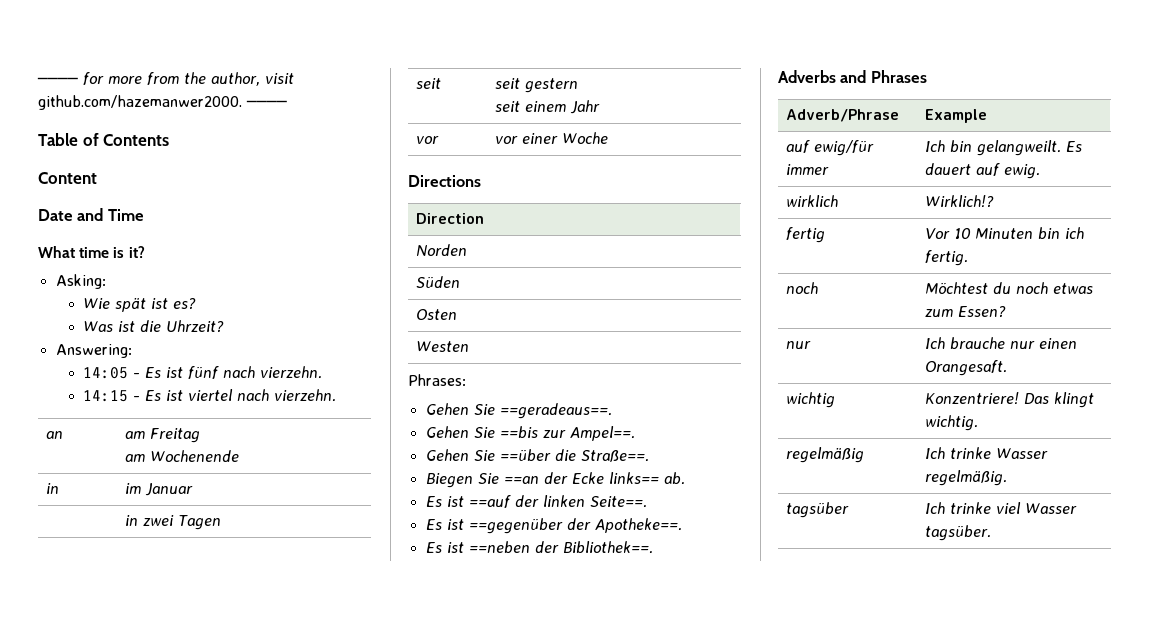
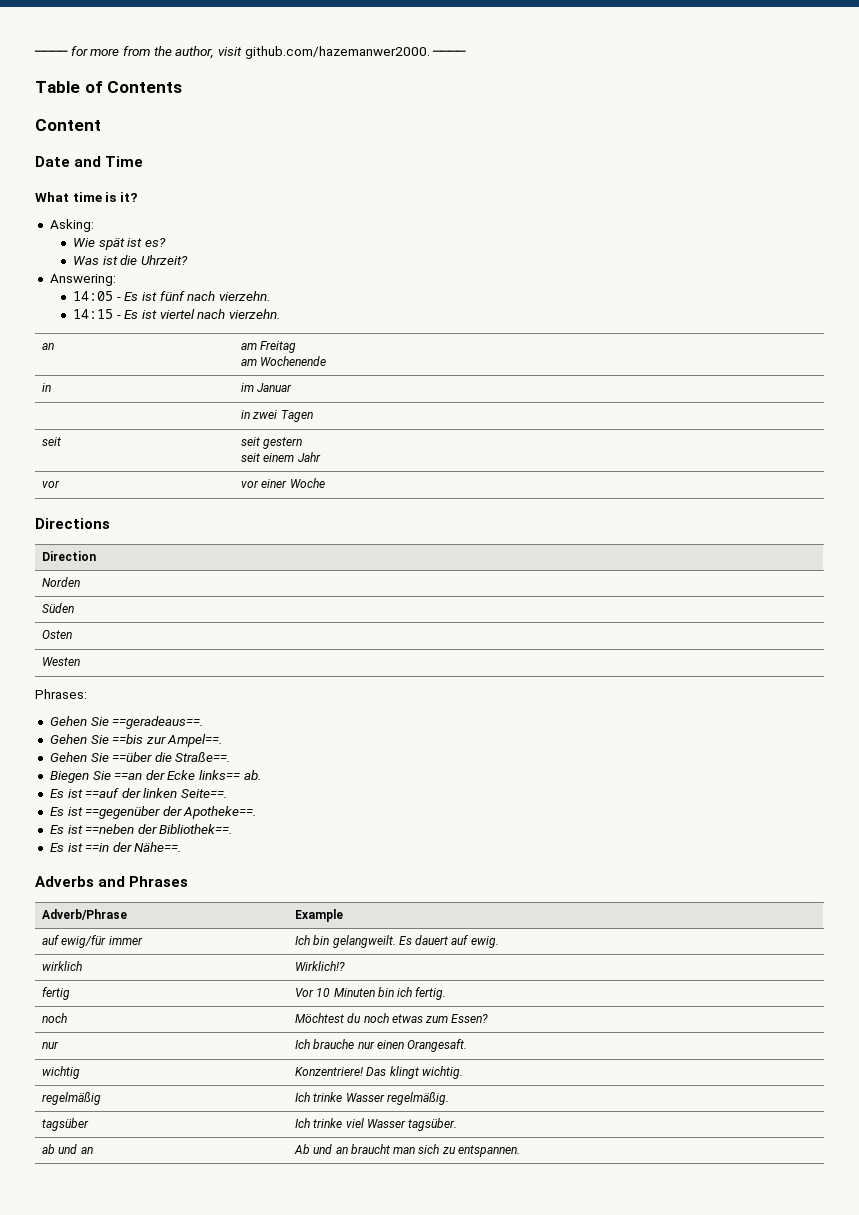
+ Es ist ==in der Nähe==.
+ ab und an | Ab und an braucht man sich zu entspannen.

